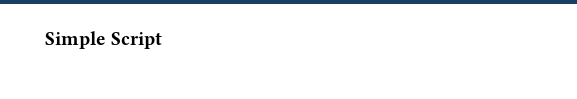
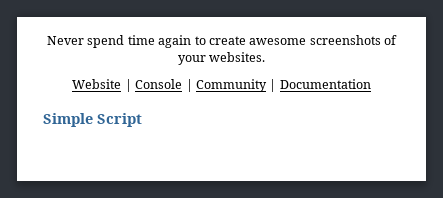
+ Never spend time again to create awesome screenshots of your websites.
+ Website | Console | Community | Documentation

